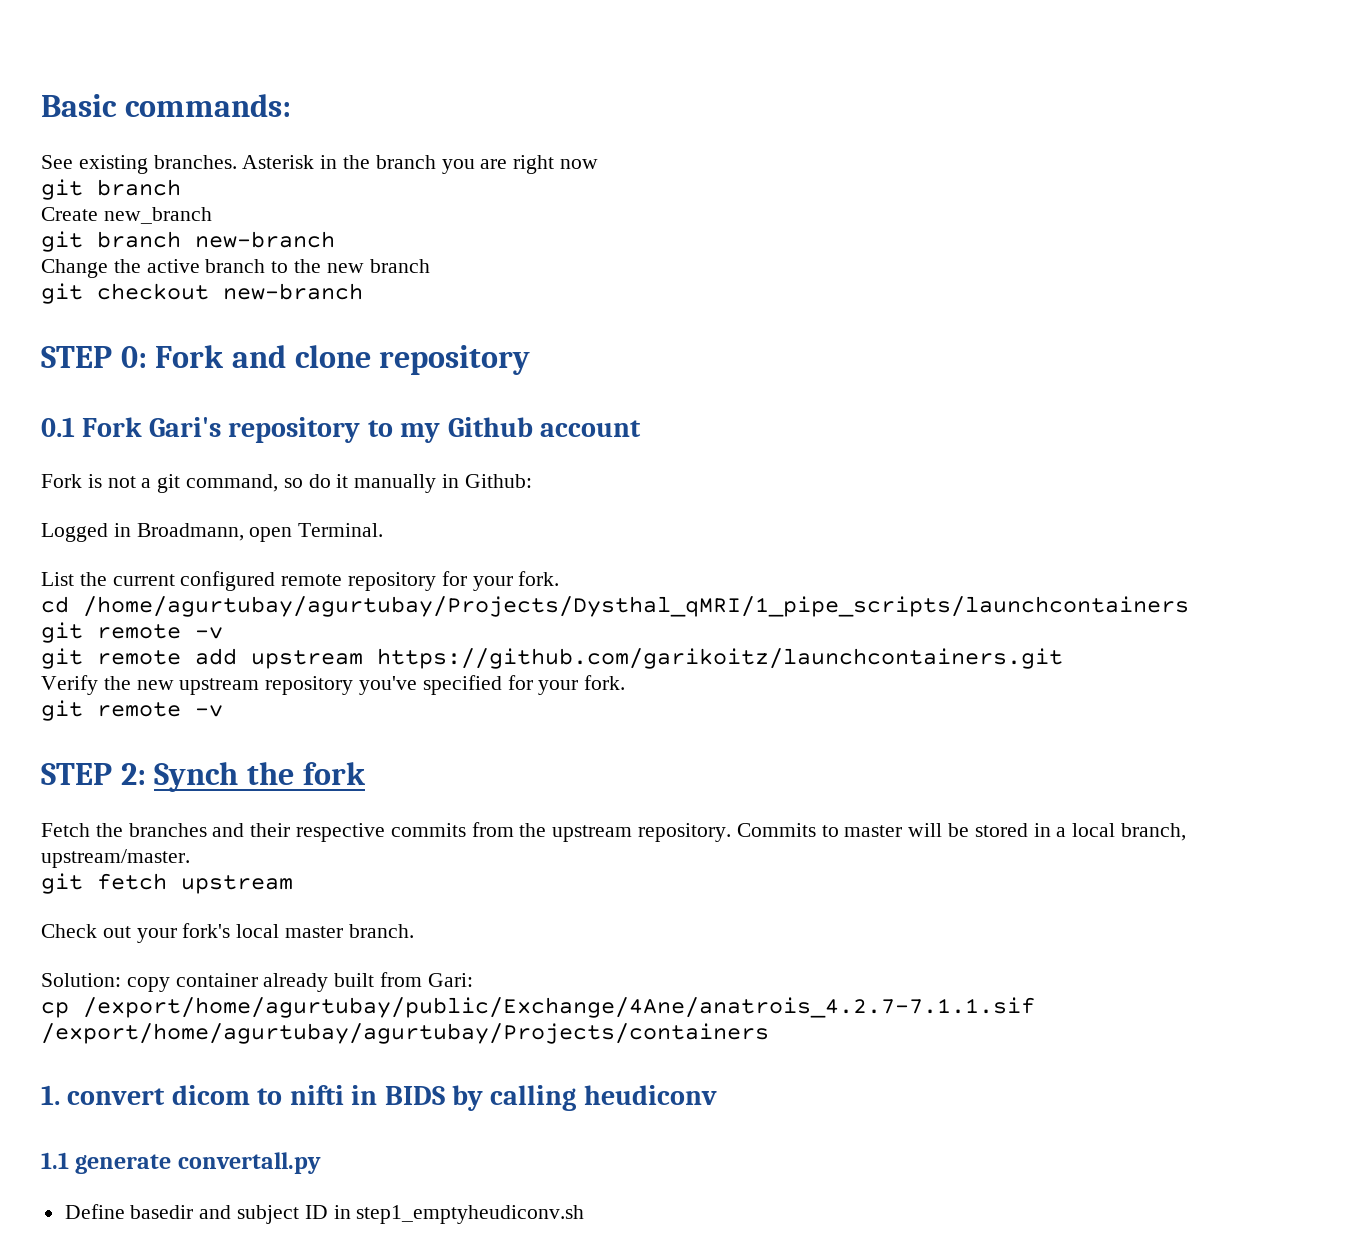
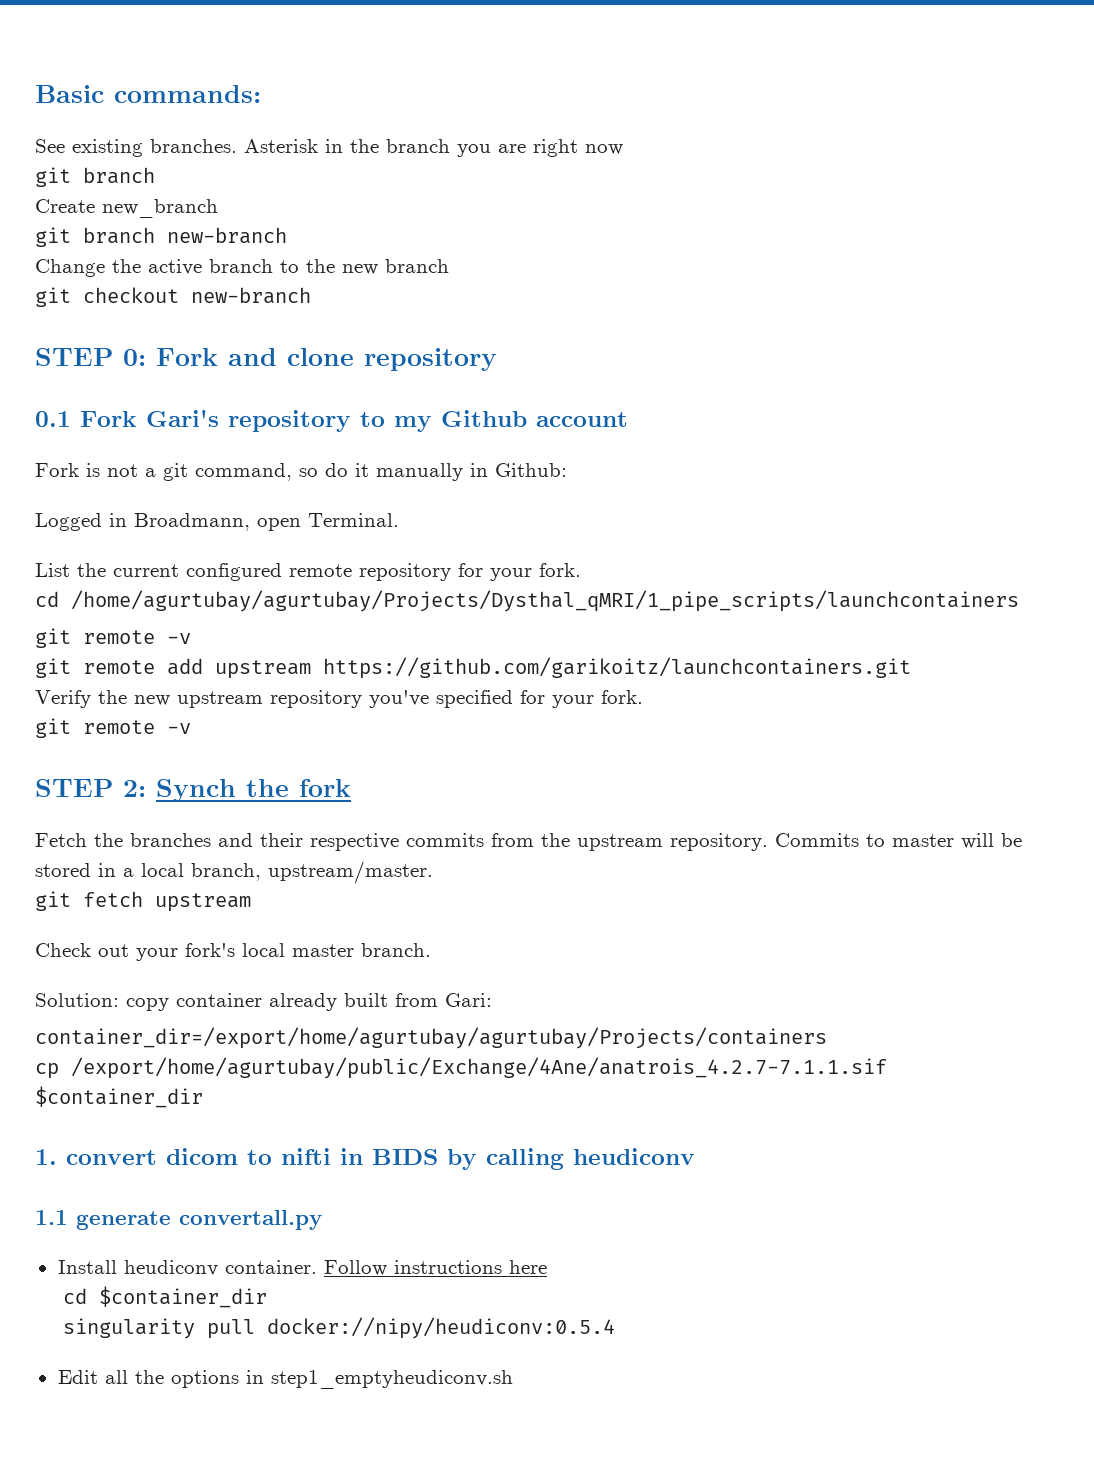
+ container_dir=/export/home/agurtubay/agurtubay/Projects/containers
- cp /export/home/agurtubay/public/Exchange/4Ane/anatrois_4.2.7-7.1.1.sif /export/home/agurtubay/agurtubay/Projects/containers
+ cp /export/home/agurtubay/public/Exchange/4Ane/anatrois_4.2.7-7.1.1.sif $container_dir
- Define basedir and subject ID in step1_emptyheudiconv.sh
+ Install heudiconv container. Follow instructions here
+ cd $container_dir
+ singularity pull docker://nipy/heudiconv:0.5.4
+ Edit all the options in step1_emptyheudiconv.sh

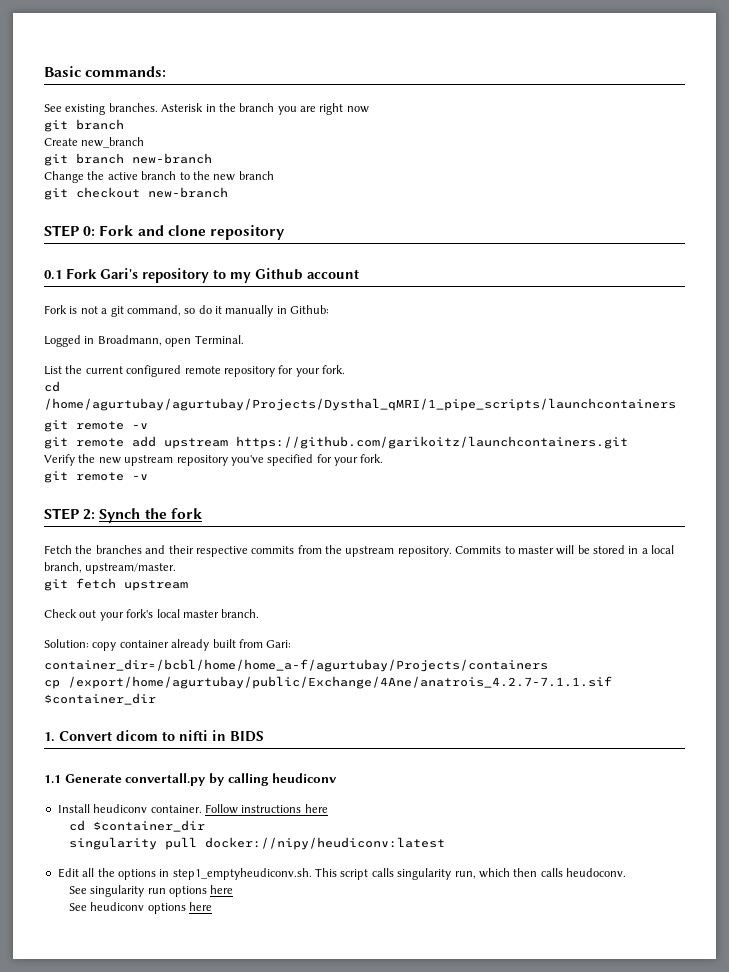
- container_dir=/export/home/agurtubay/agurtubay/Projects/containers
+ container_dir=/bcbl/home/home_a-f/agurtubay/Projects/containers
- 1. convert dicom to nifti in BIDS by calling heudiconv
+ 1. Convert dicom to nifti in BIDS
+ 1.1 Generate convertall.py by calling heudiconv
- 1.1 generate convertall.py
- singularity pull docker://nipy/heudiconv:0.5.4
+ singularity pull docker://nipy/heudiconv:latest
- Edit all the options in step1_emptyheudiconv.sh
+ Edit all the options in step1_emptyheudiconv.sh. This script calls singularity run, which then calls heudoconv.
+ See singularity run options here
+ See heudiconv options here

